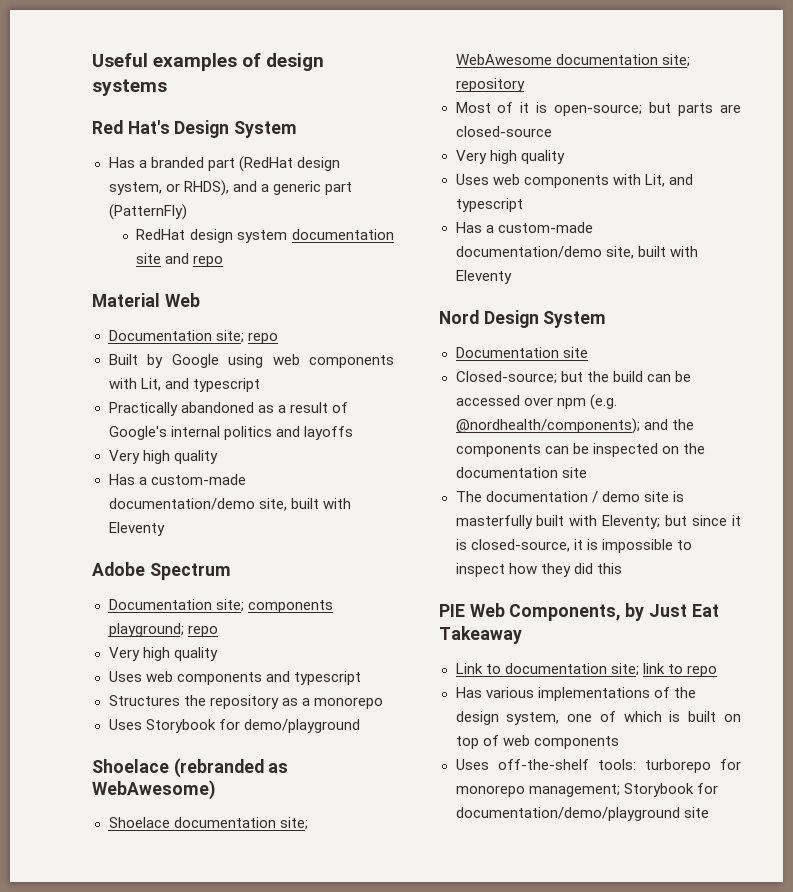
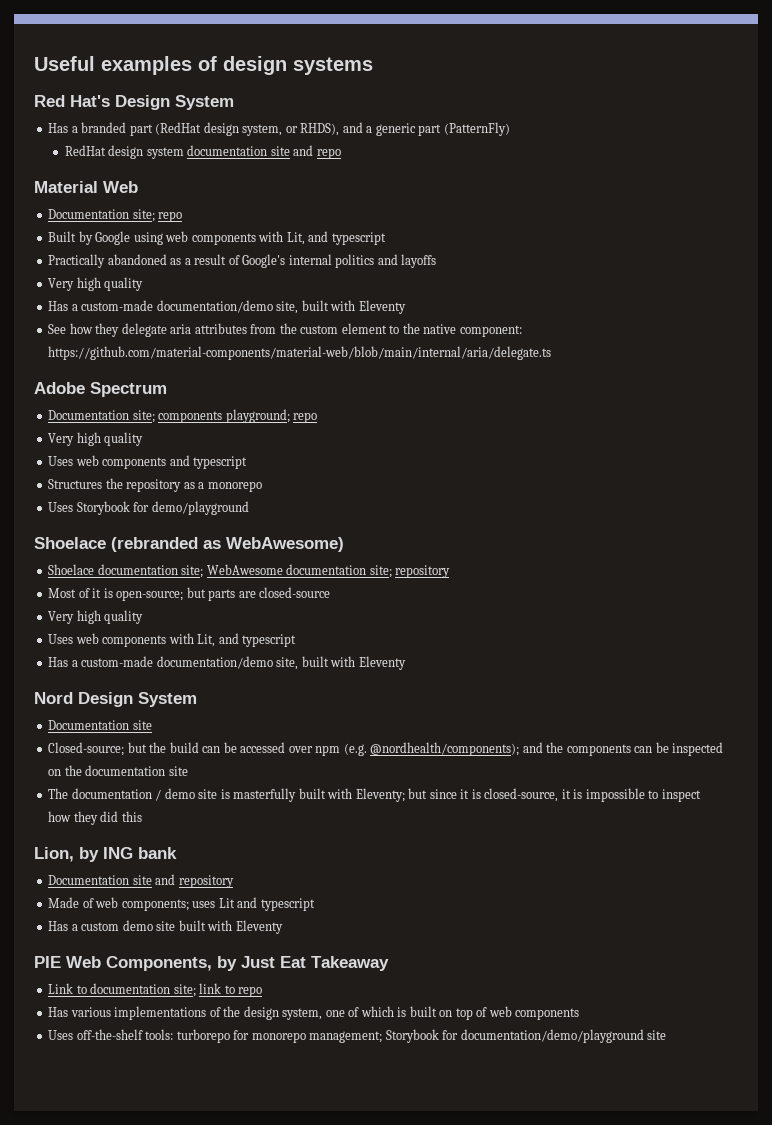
+ See how they delegate aria attributes from the custom element to the native component: https://github.com/material-components/material-web/blob/main/internal/aria/delegate.ts
+ Lion, by ING bank
+ Documentation site and repository
+ Made of web components; uses Lit and typescript
+ Has a custom demo site built with Eleventy

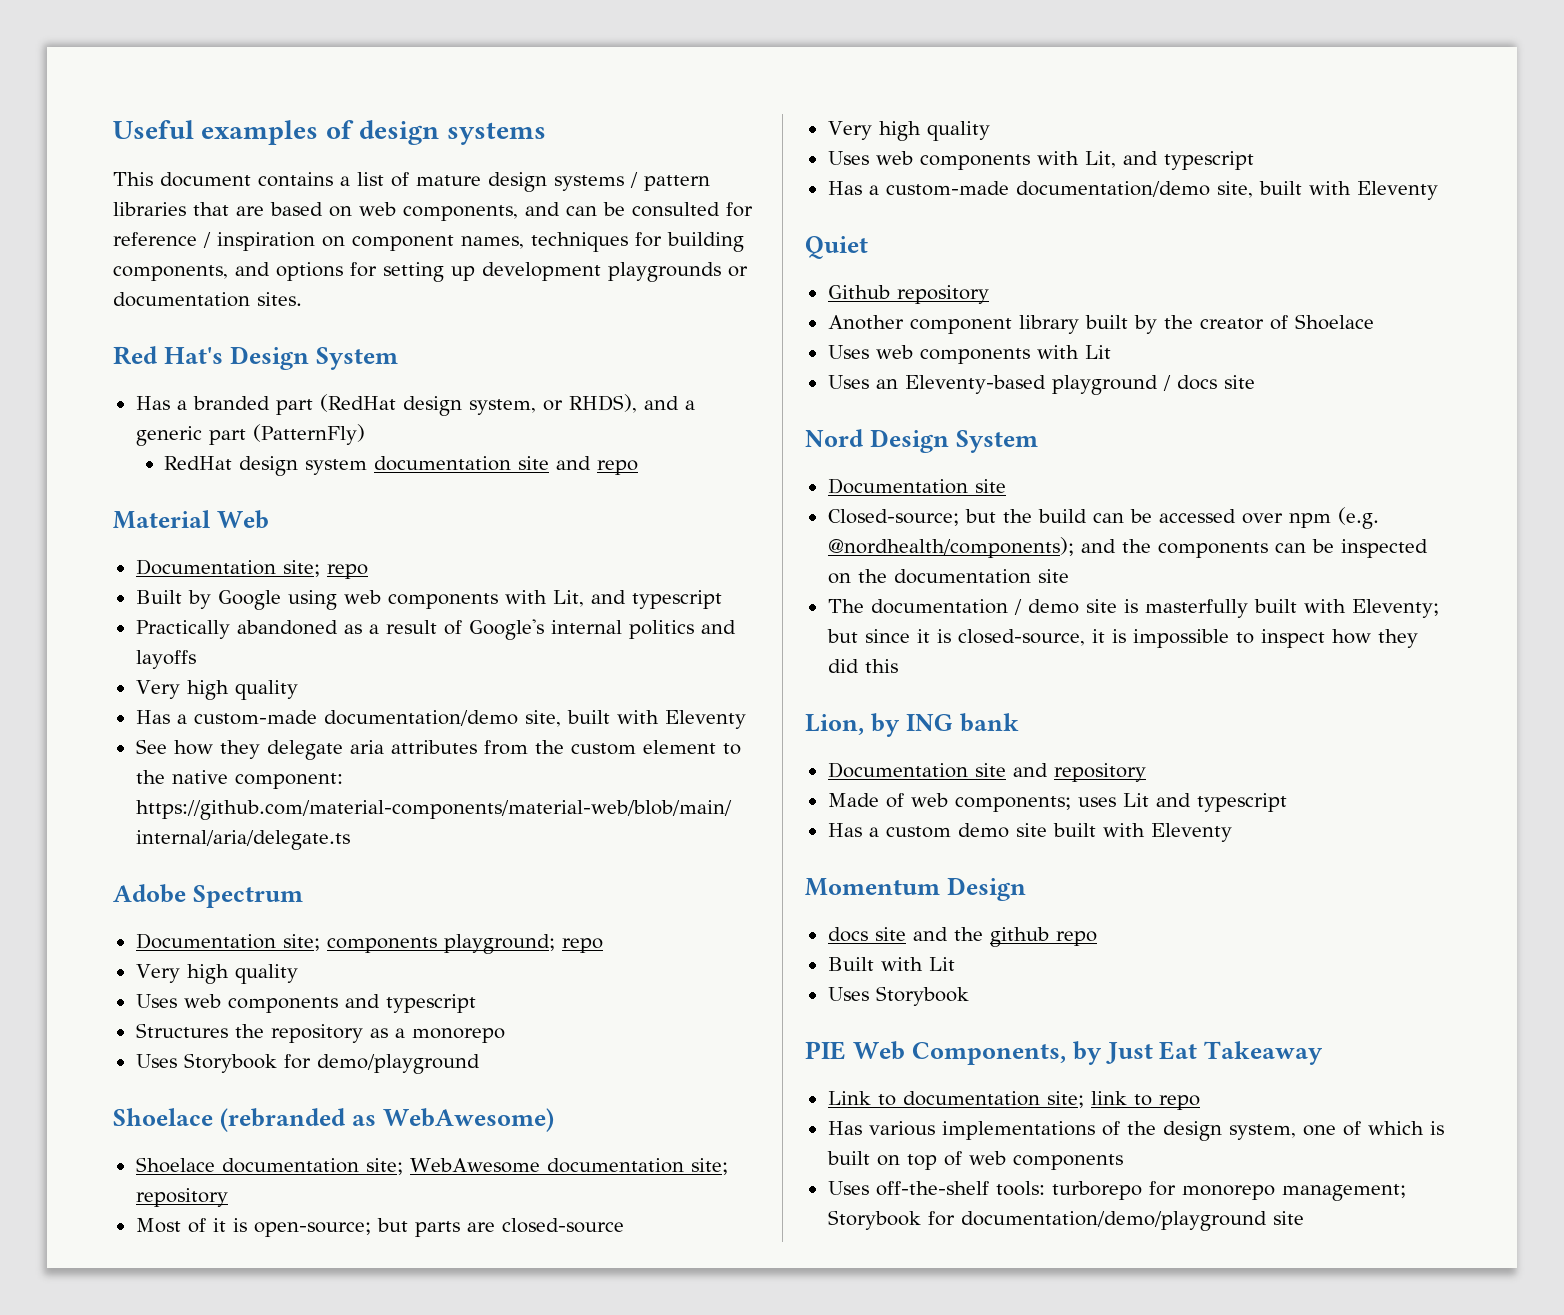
+ This document contains a list of mature design systems / pattern libraries that are based on web components, and can be consulted for reference / inspiration on component names, techniques for building components, and options for setting up development playgrounds or documentation sites.
+ Quiet
+ Github repository
+ Another component library built by the creator of Shoelace
+ Uses web components with Lit
+ Uses an Eleventy-based playground / docs site
+ Momentum Design
+ docs site and the github repo
+ Built with Lit
+ Uses Storybook

